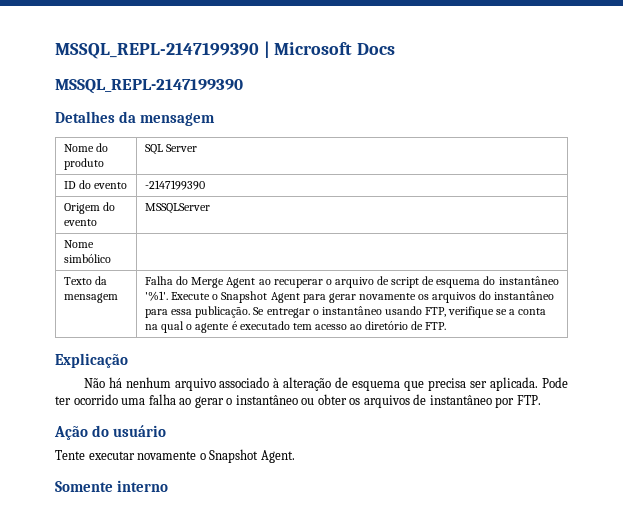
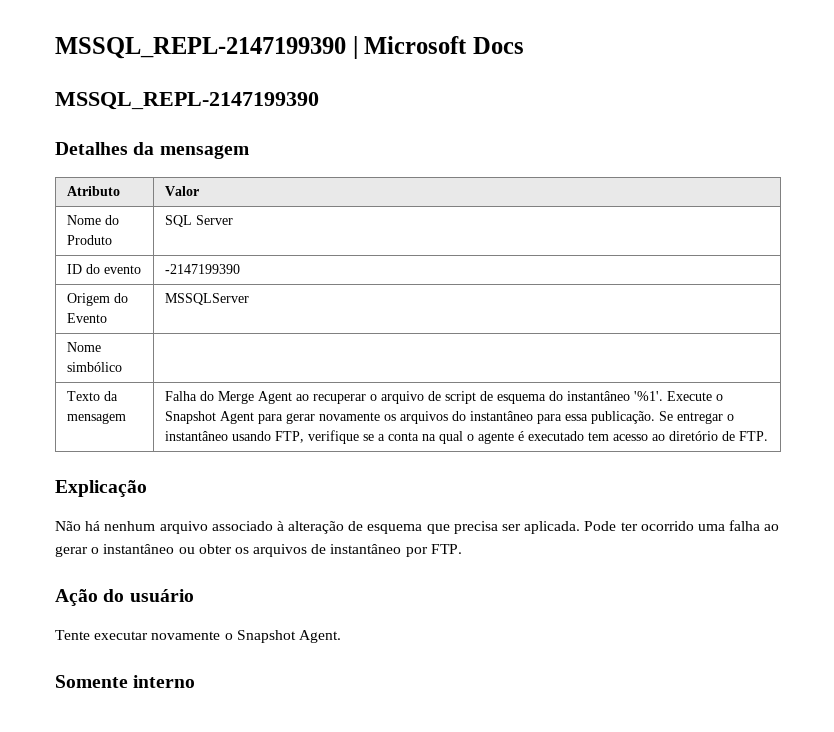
+ Atributo | Valor
- Nome do produto | SQL Server
+ Nome do Produto | SQL Server
- Origem do evento | MSSQLServer
+ Origem do Evento | MSSQLServer

